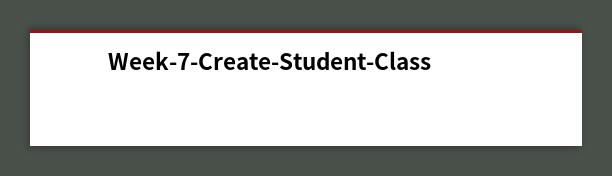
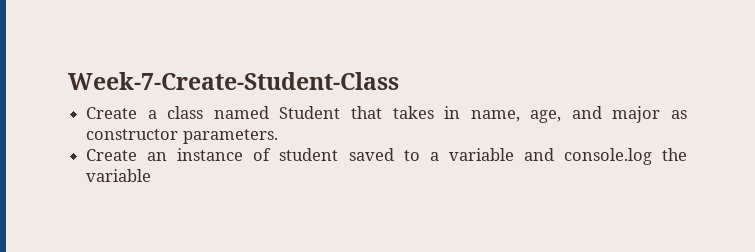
+ Create a class named Student that takes in name, age, and major as constructor parameters.
+ Create an instance of student saved to a variable and console.log the variable

